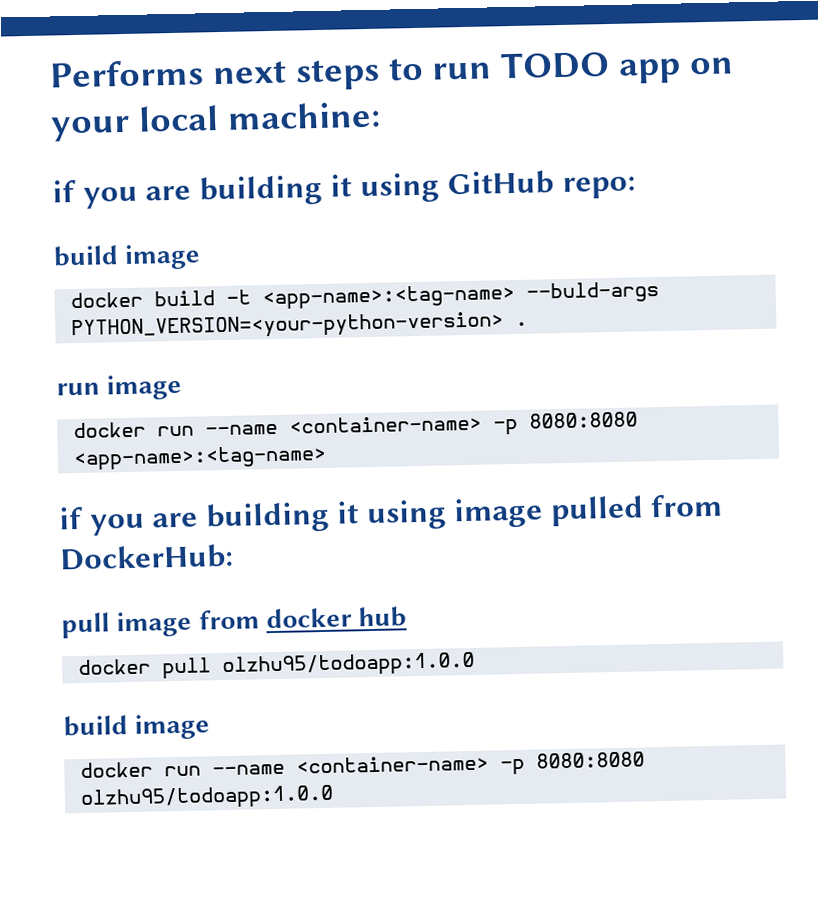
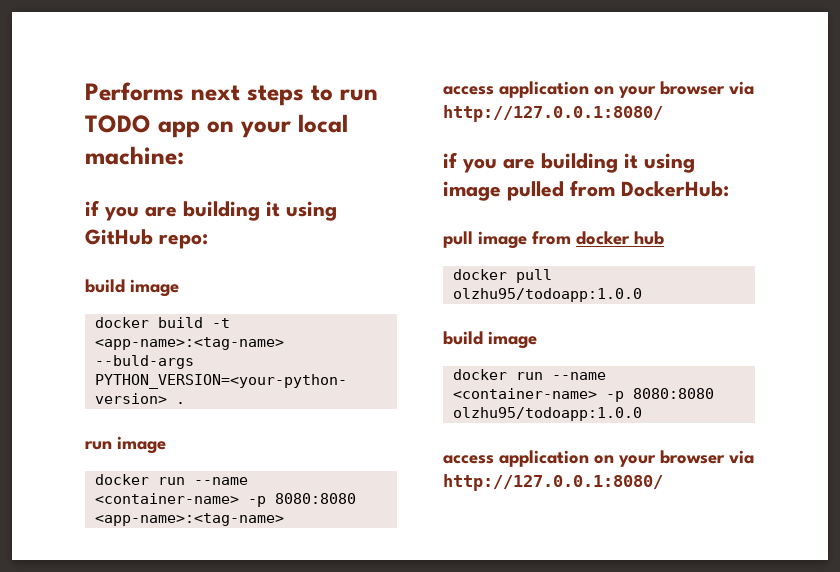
  docker run --name <container-name> -p 8080:8080 <app-name>:<tag-name>
+ access application on your browser via http://127.0.0.1:8080/
  docker run --name <container-name> -p 8080:8080 olzhu95/todoapp:1.0.0
+ access application on your browser via http://127.0.0.1:8080/

